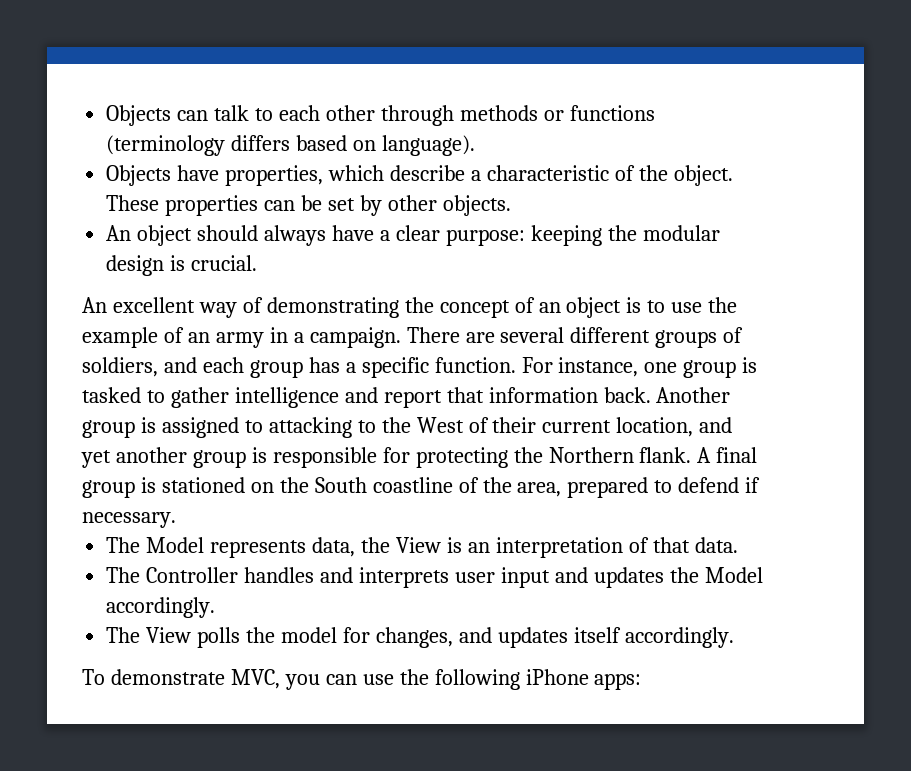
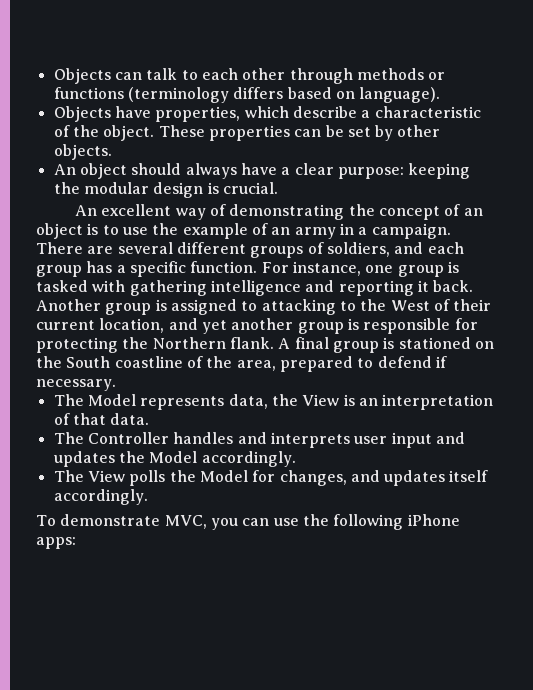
- For instance, one group is tasked to gather intelligence and report that information back.
+ For instance, one group is tasked with gathering intelligence and reporting it back.
- The View polls the model for changes, and updates itself accordingly.
+ The View polls the Model for changes, and updates itself accordingly.

